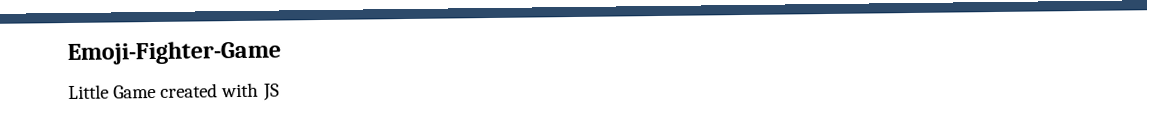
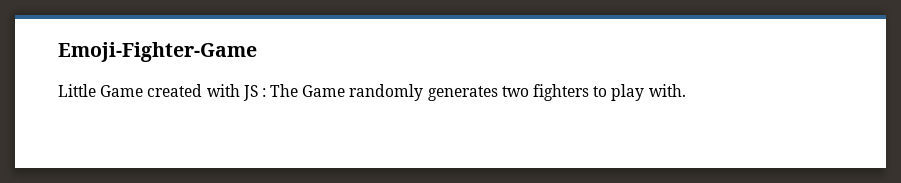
- Little Game created with JS
+ Little Game created with JS : The Game randomly generates two fighters to play with.

